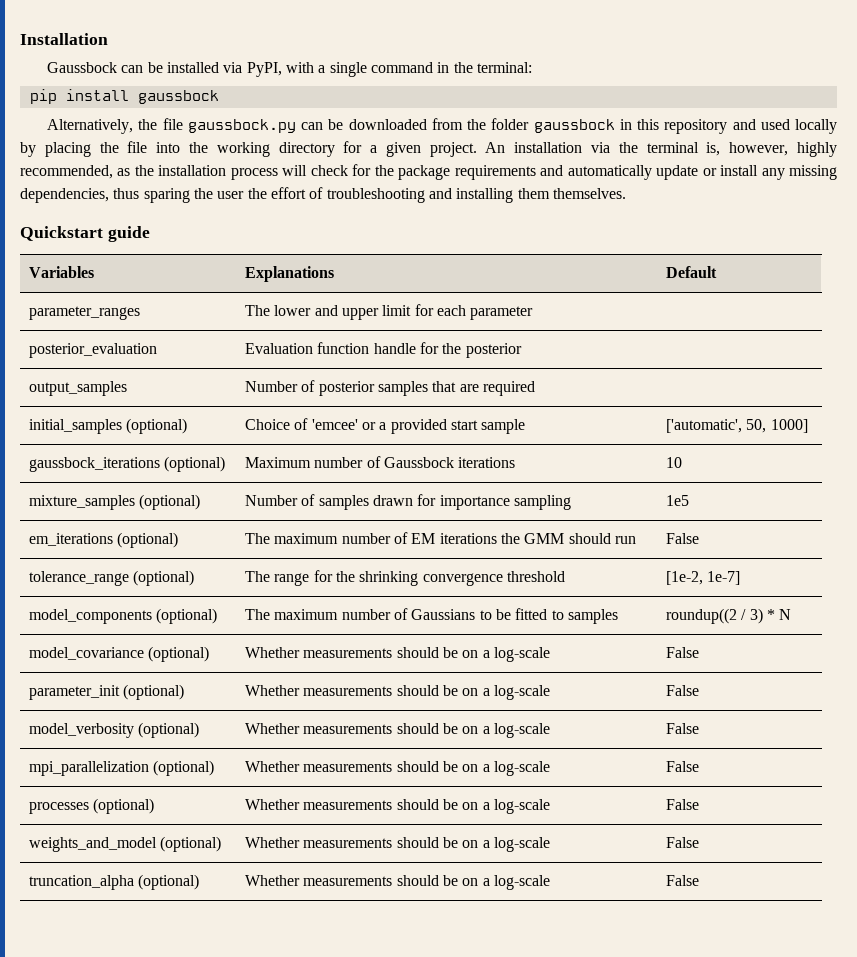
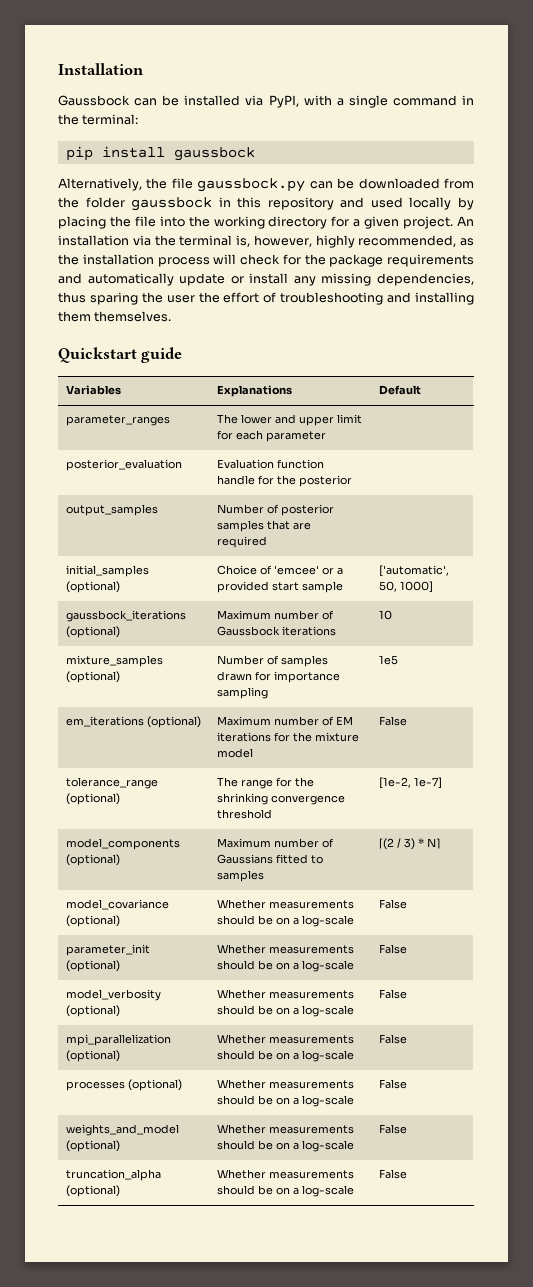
- em_iterations (optional) | The maximum number of EM iterations the GMM should run | False
+ em_iterations (optional) | Maximum number of EM iterations for the mixture model | False
- model_components (optional) | The maximum number of Gaussians to be fitted to samples | roundup((2 / 3) * N
+ model_components (optional) | Maximum number of Gaussians fitted to samples | ⌈(2 / 3) * N⌉

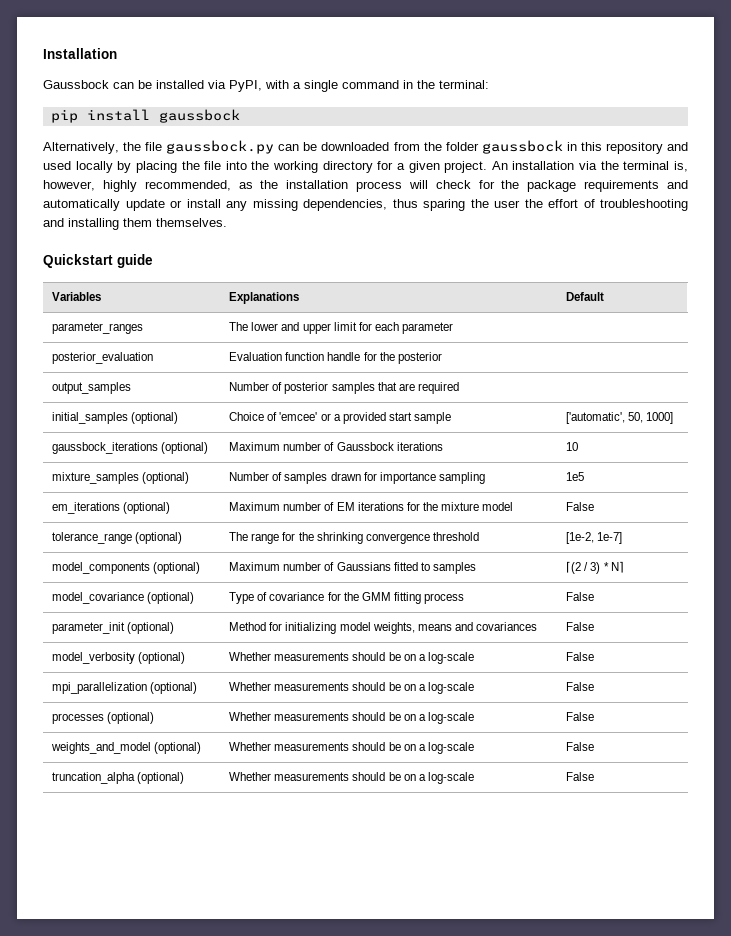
- model_covariance (optional) | Whether measurements should be on a log-scale | False
- parameter_init (optional) | Whether measurements should be on a log-scale | False
+ model_covariance (optional) | Type of covariance for the GMM fitting process | False
+ parameter_init (optional) | Method for initializing model weights, means and covariances | False

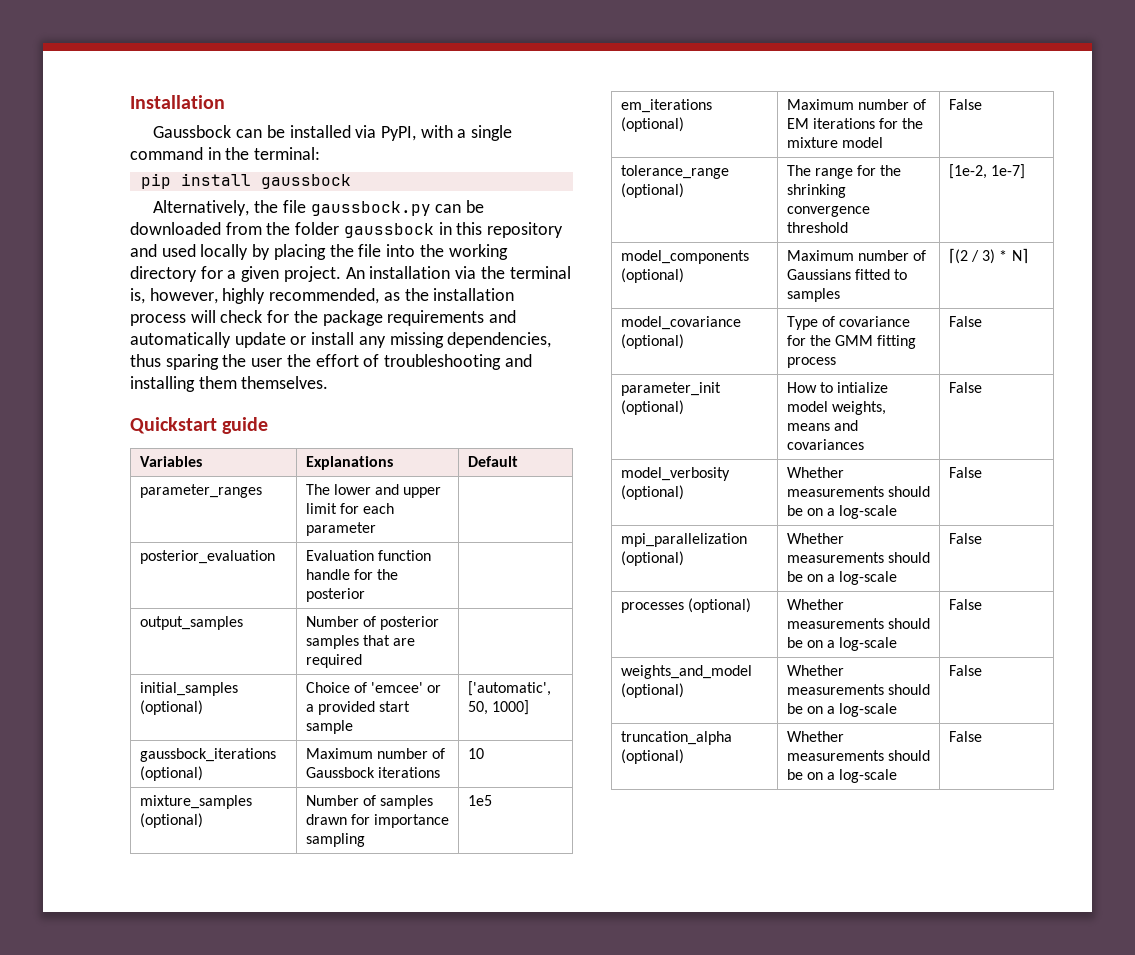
- parameter_init (optional) | Method for initializing model weights, means and covariances | False
+ parameter_init (optional) | How to intialize model weights, means and covariances | False

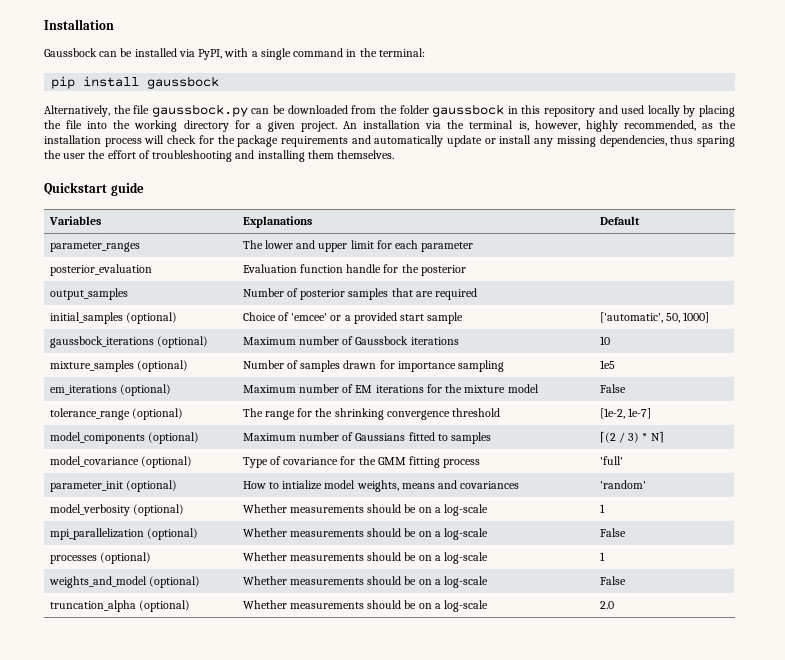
- model_covariance (optional) | Type of covariance for the GMM fitting process | False
+ model_covariance (optional) | Type of covariance for the GMM fitting process | 'full'
- parameter_init (optional) | How to intialize model weights, means and covariances | False
+ parameter_init (optional) | How to intialize model weights, means and covariances | 'random'
- model_verbosity (optional) | Whether measurements should be on a log-scale | False
+ model_verbosity (optional) | Whether measurements should be on a log-scale | 1
- processes (optional) | Whether measurements should be on a log-scale | False
+ processes (optional) | Whether measurements should be on a log-scale | 1
- truncation_alpha (optional) | Whether measurements should be on a log-scale | False
+ truncation_alpha (optional) | Whether measurements should be on a log-scale | 2.0

